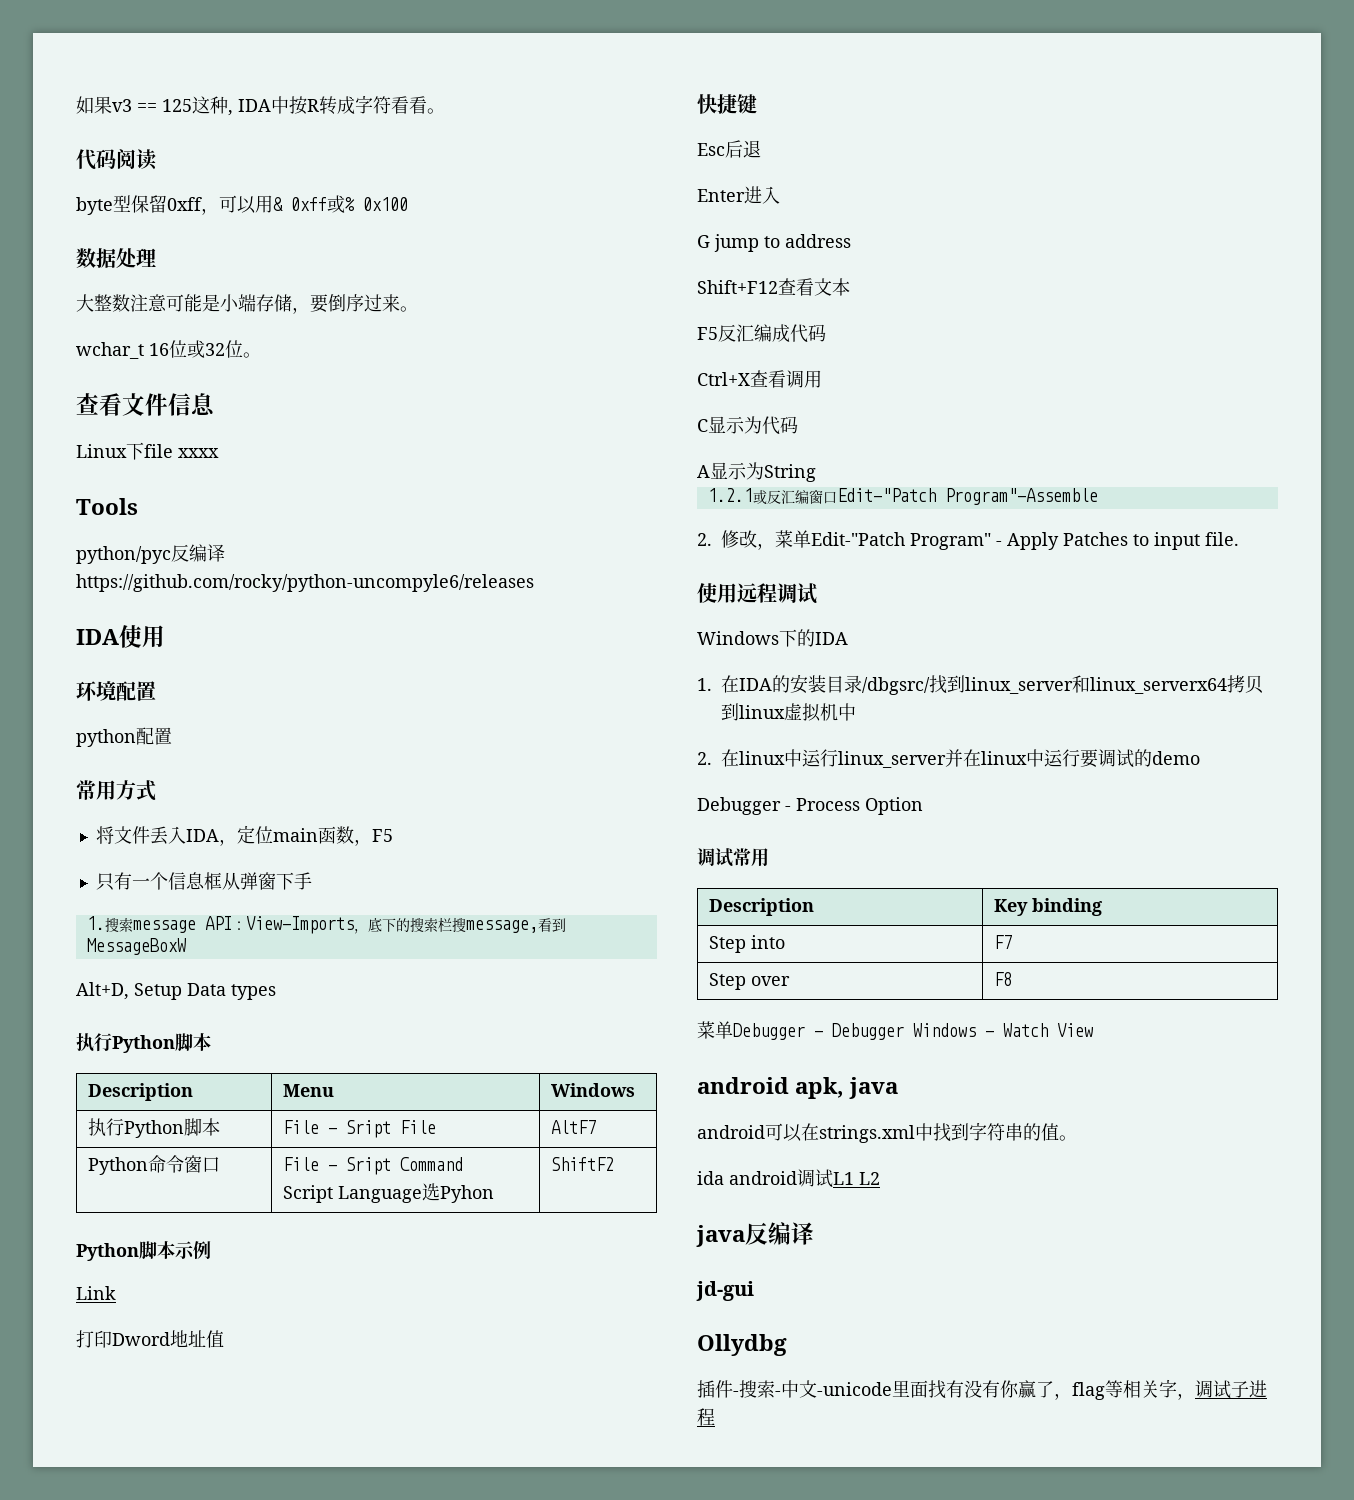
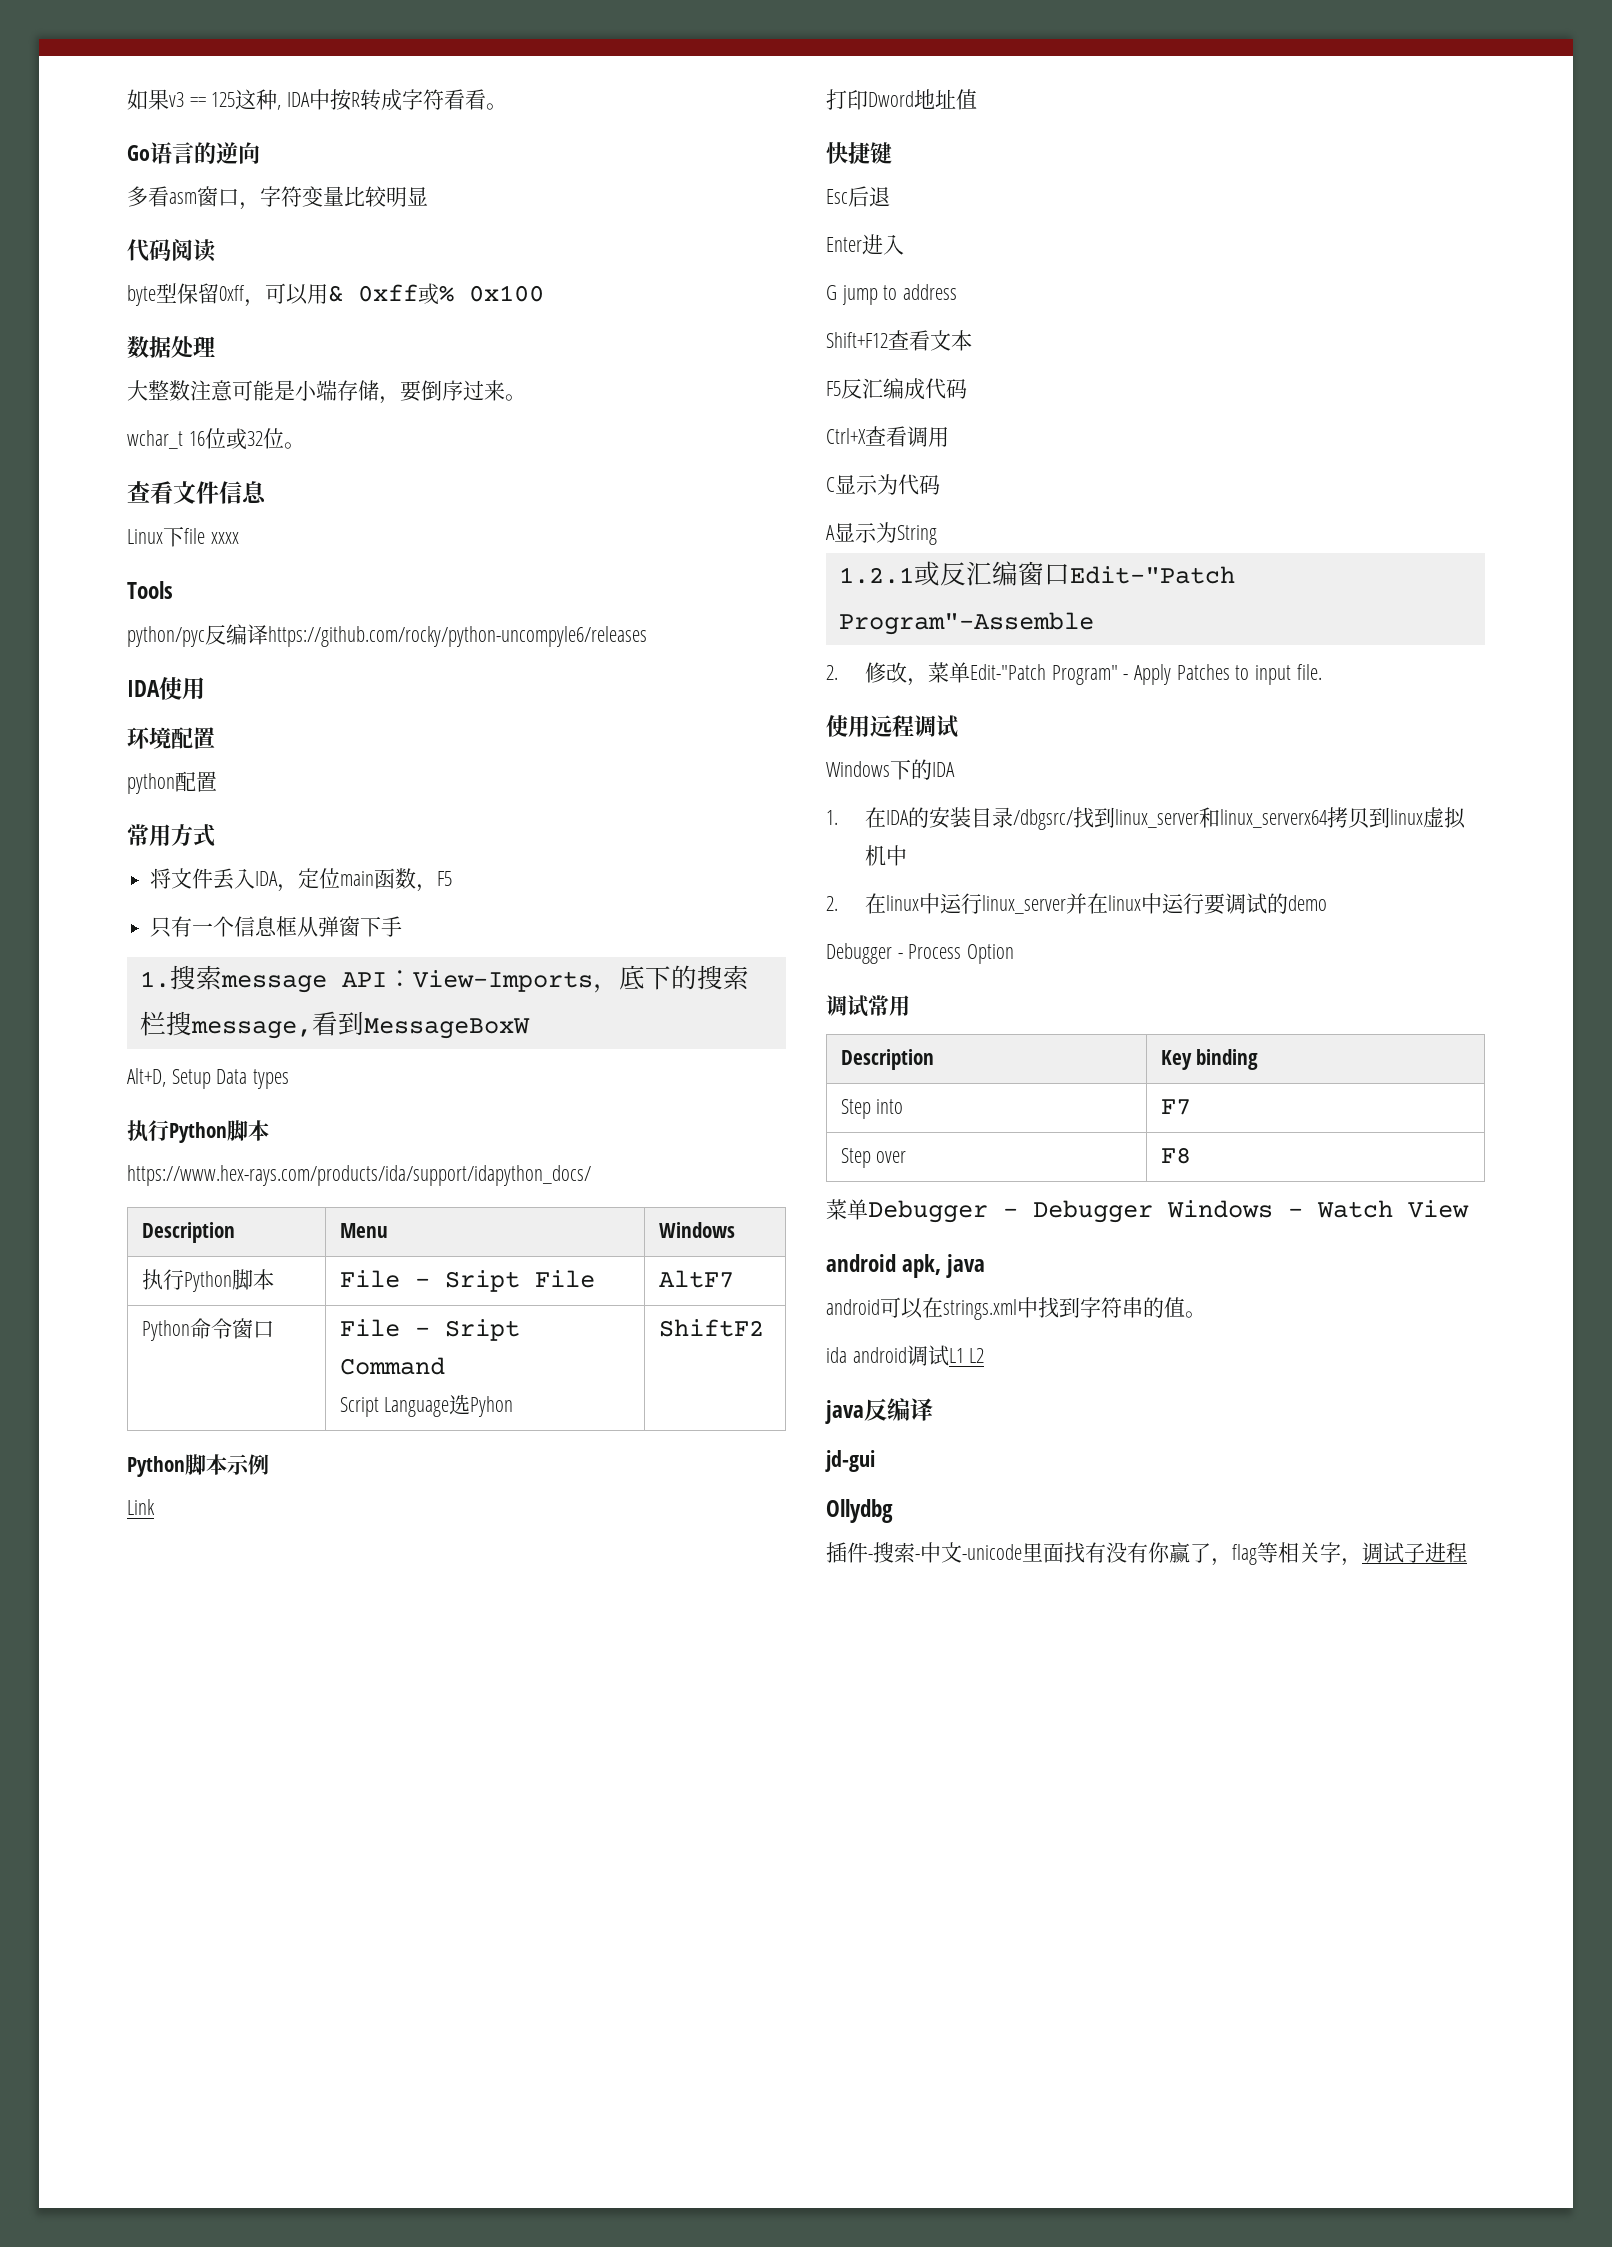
+ Go语言的逆向
+ 多看asm窗口，字符变量比较明显
+ https://www.hex-rays.com/products/ida/support/idapython_docs/

